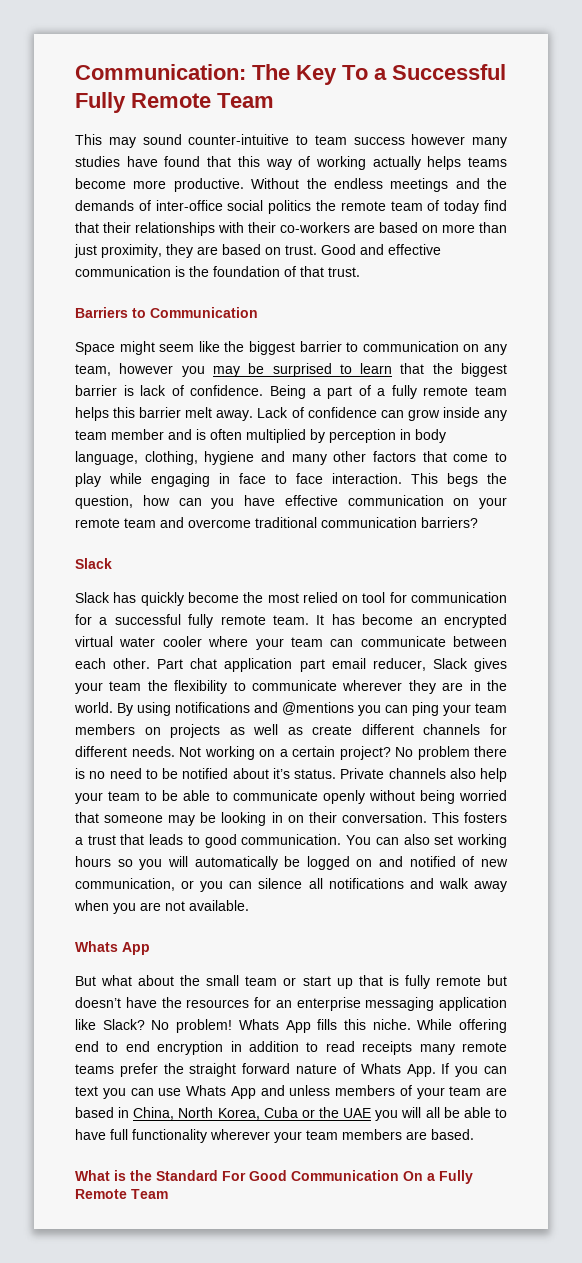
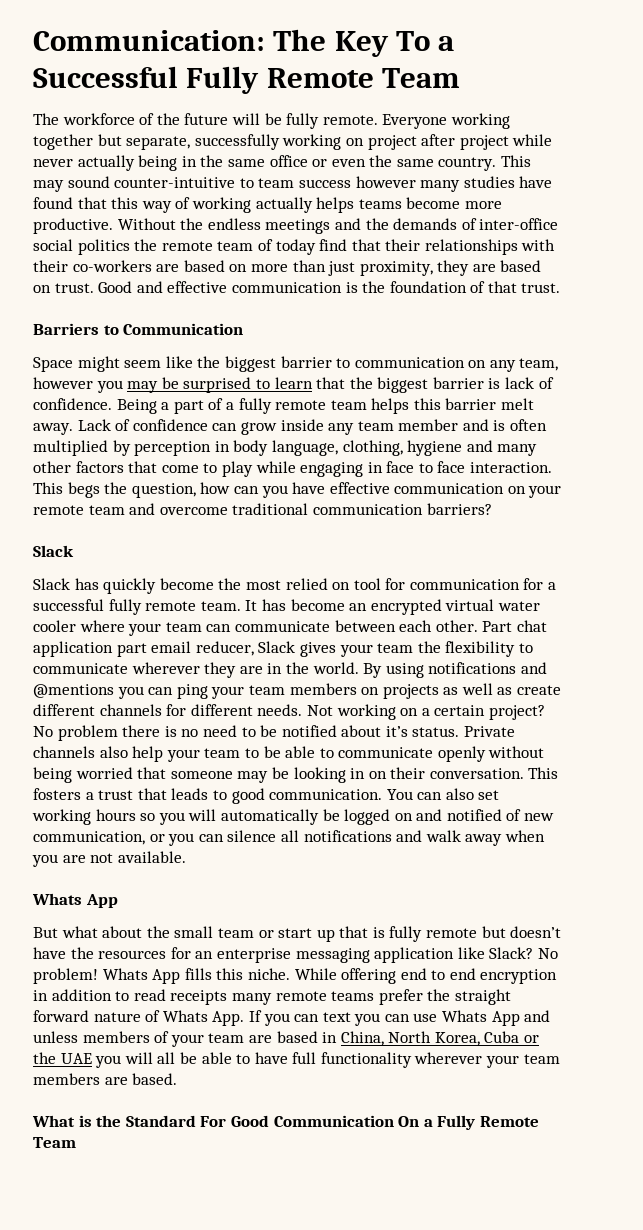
+ The workforce of the future will be fully remote. Everyone working together but separate, successfully working on project after project while never actually being in the same office or even the same country.

